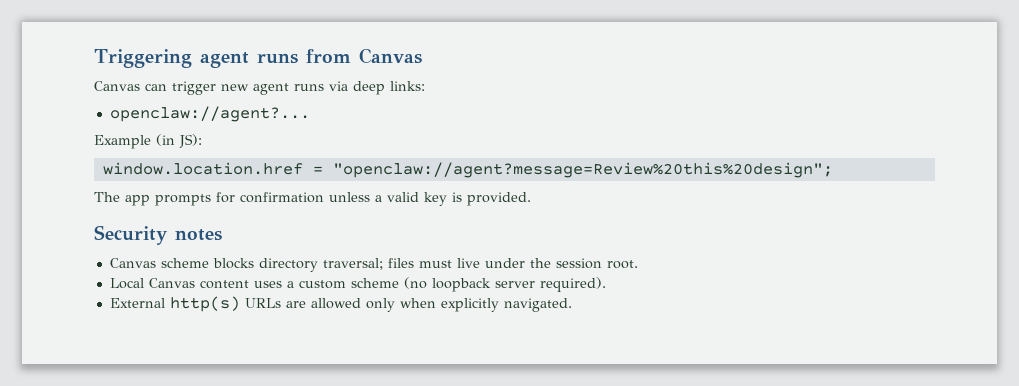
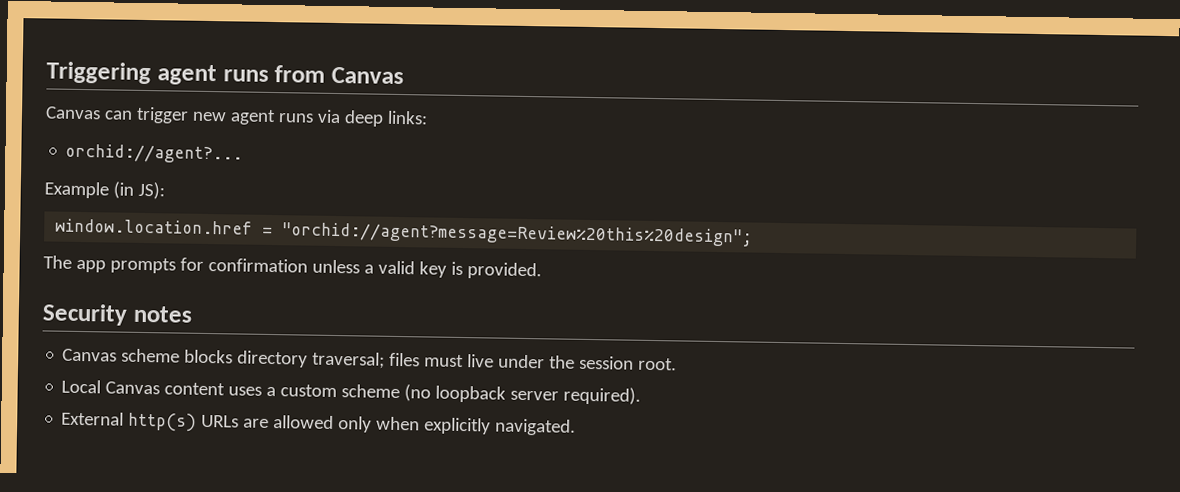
- openclaw://agent?...
+ orchid://agent?...
- window.location.href = "openclaw://agent?message=Review%20this%20design";
+ window.location.href = "orchid://agent?message=Review%20this%20design";

